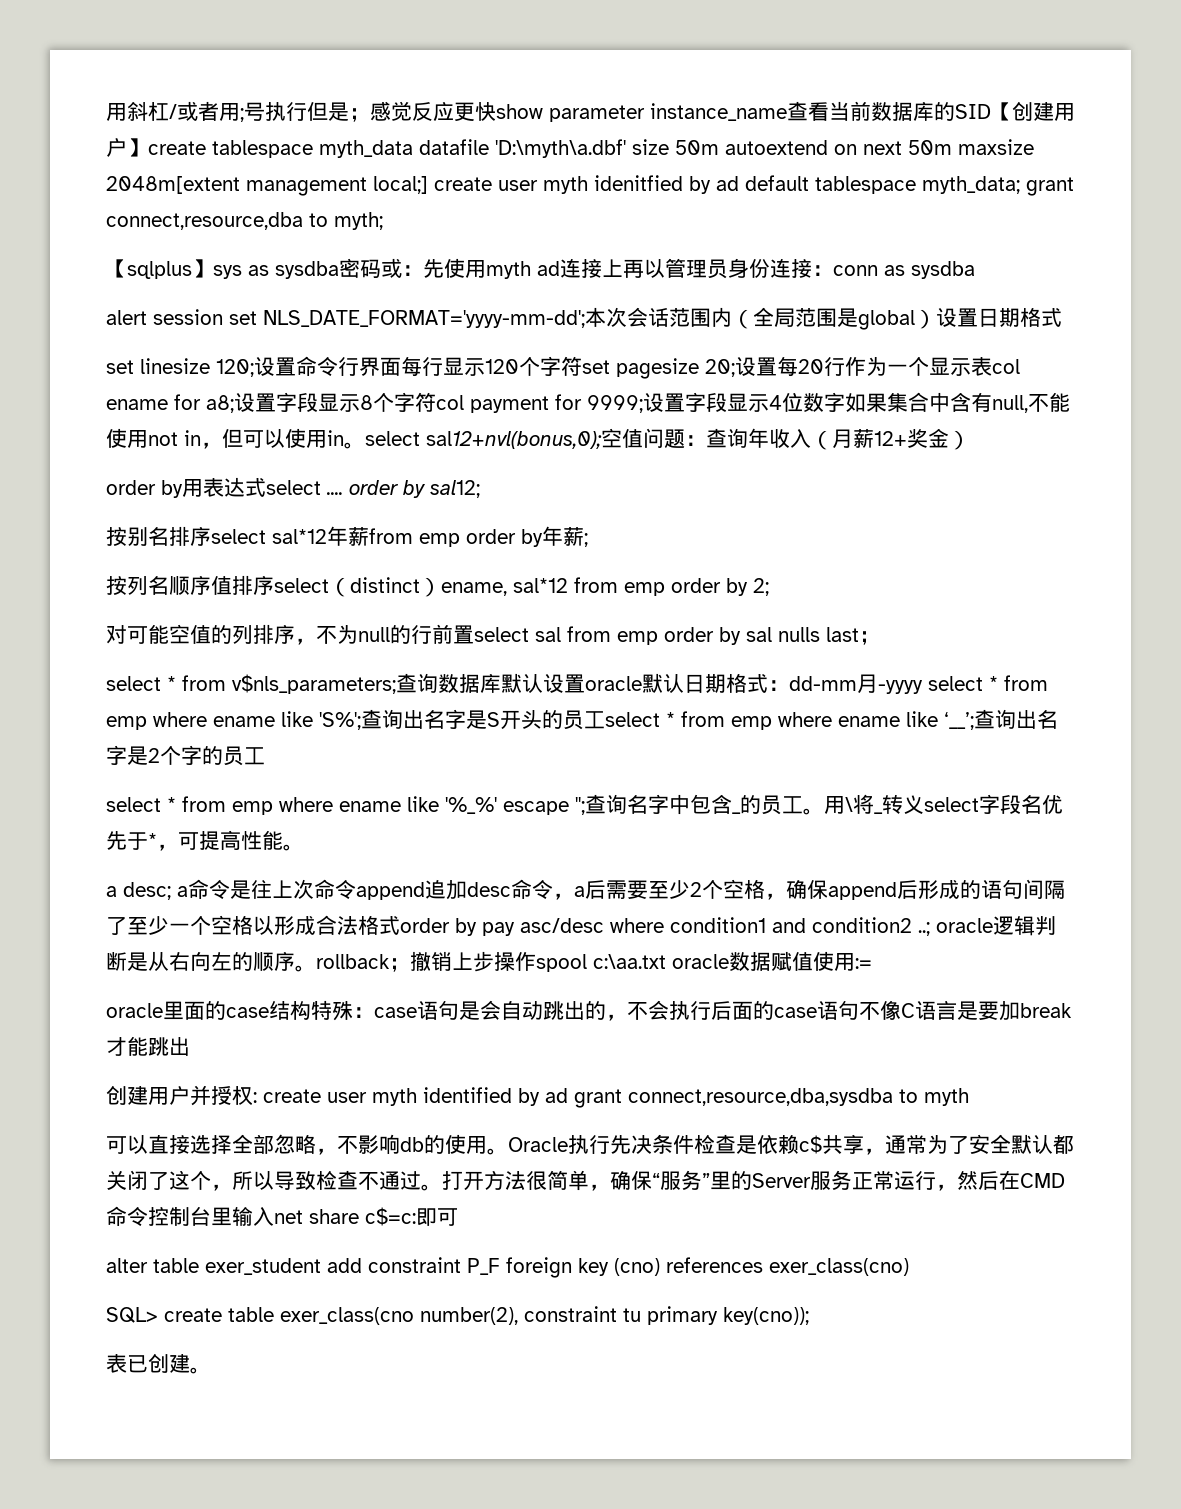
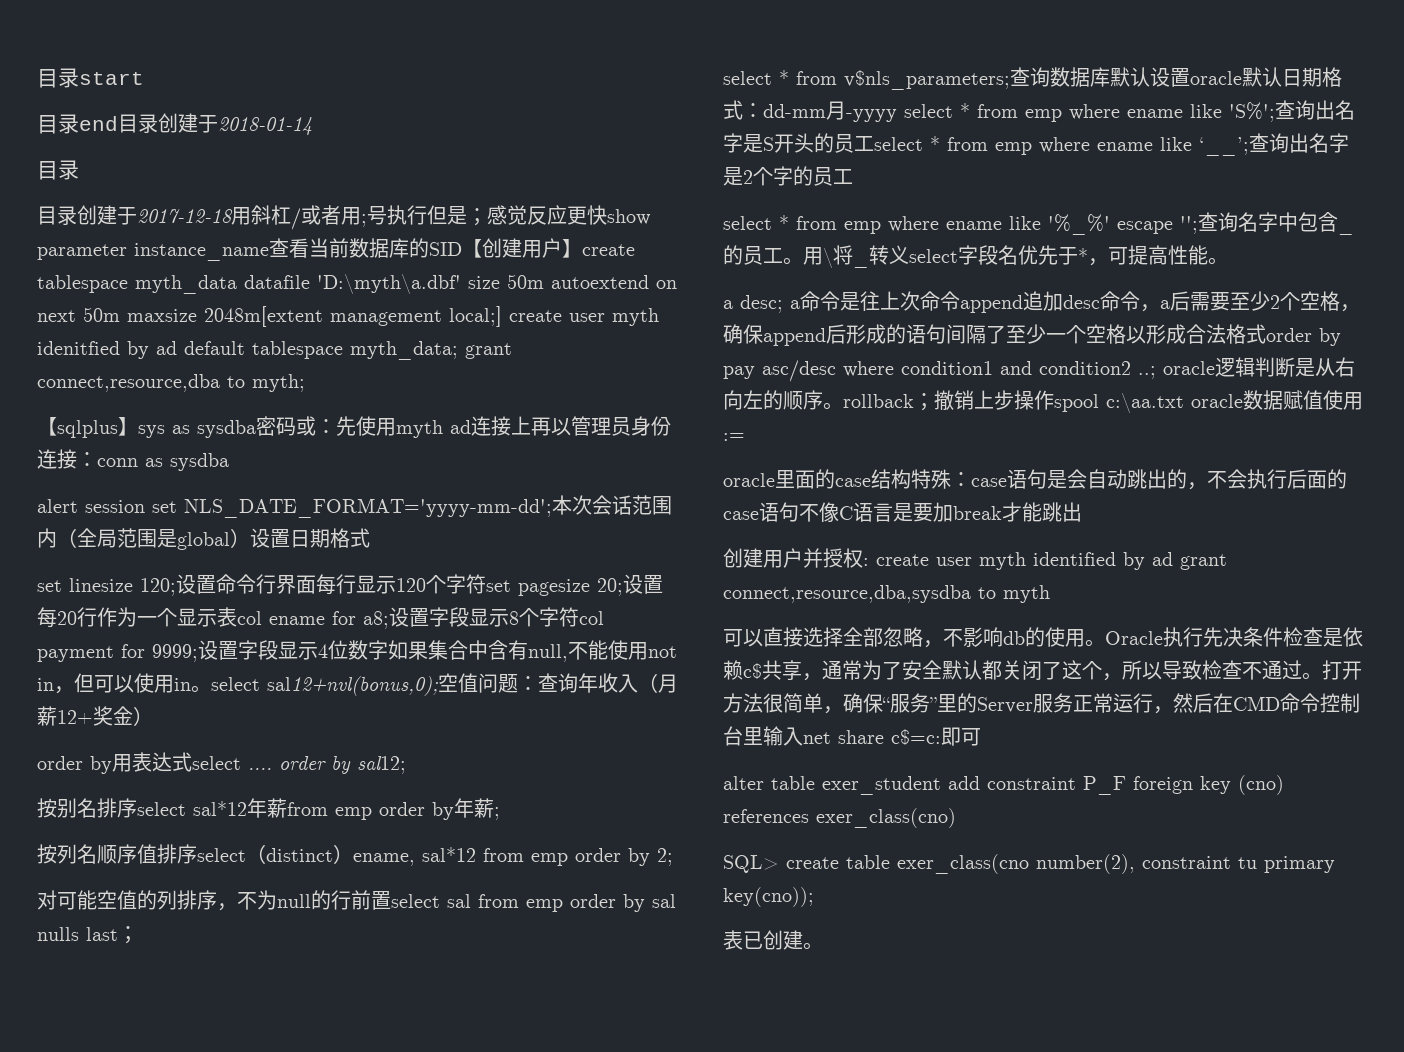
- 用斜杠/或者用;号执行但是；感觉反应更快show parameter instance_name查看当前数据库的SID【创建用户】create tablespace myth_data datafile 'D:\myth\a.dbf' size 50m autoextend on next 50m maxsize 2048m[extent management local;] create user myth idenitfied by ad default tablespace myth_data; grant connect,resource,dba to myth;
+ 目录start
+ 目录end目录创建于2018-01-14
+ 目录
+ 目录创建于2017-12-18用斜杠/或者用;号执行但是；感觉反应更快show parameter instance_name查看当前数据库的SID【创建用户】create tablespace myth_data datafile 'D:\myth\a.dbf' size 50m autoextend on next 50m maxsize 2048m[extent management local;] create user myth idenitfied by ad default tablespace myth_data; grant connect,resource,dba to myth;

